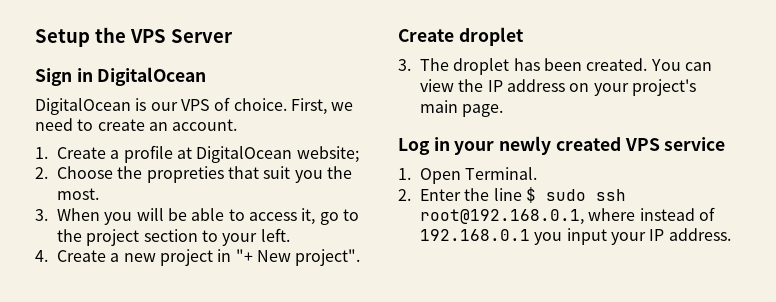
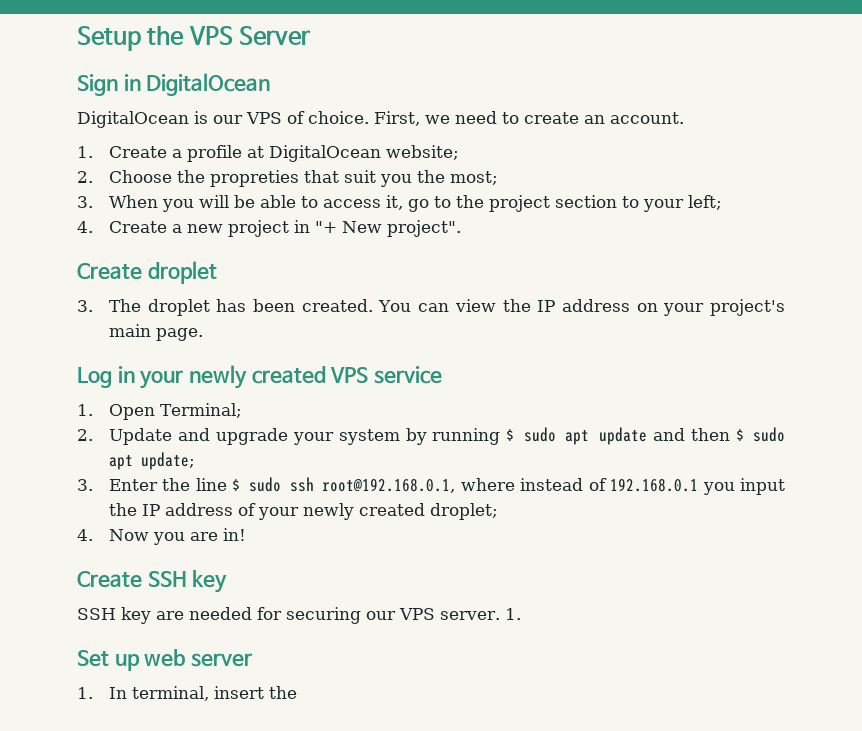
- 2. Choose the propreties that suit you the most.
+ 2. Choose the propreties that suit you the most;
- 3. When you will be able to access it, go to the project section to your left.
+ 3. When you will be able to access it, go to the project section to your left;
- 1. Open Terminal.
- 2. Enter the line $ sudo ssh root@192.168.0.1, where instead of 192.168.0.1 you input your IP address.
+ 1. Open Terminal;
+ 2. Update and upgrade your system by running $ sudo apt update and then $ sudo apt update;
+ 3. Enter the line $ sudo ssh root@192.168.0.1, where instead of 192.168.0.1 you input the IP address of your newly created droplet;
+ 4. Now you are in!
+ Create SSH key
+ SSH key are needed for securing our VPS server. 1.
+ Set up web server
+ 1. In terminal, insert the

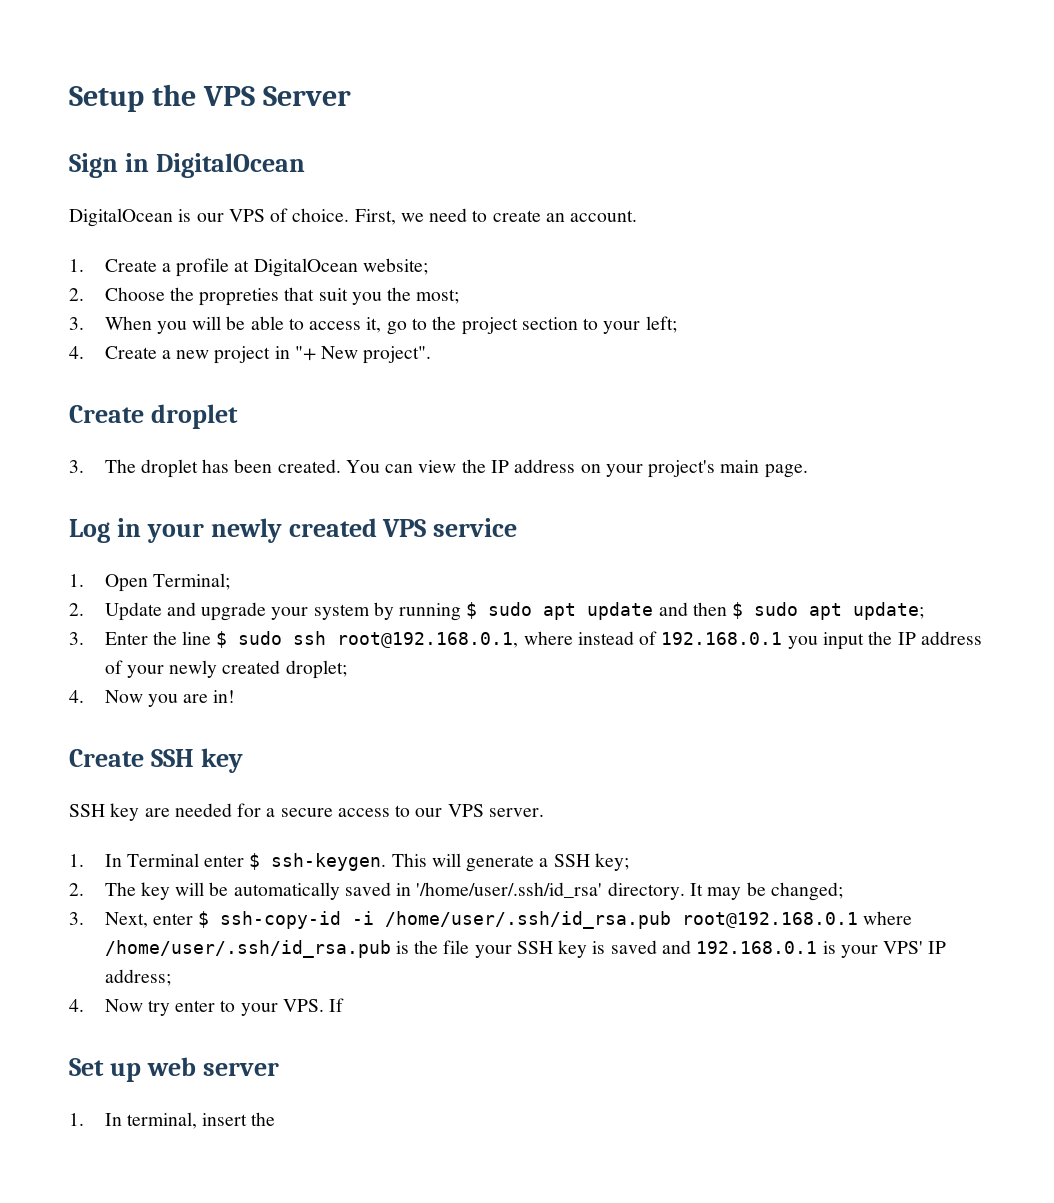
- SSH key are needed for securing our VPS server. 1.
+ SSH key are needed for a secure access to our VPS server.
+ 1. In Terminal enter $ ssh-keygen. This will generate a SSH key;
+ 2. The key will be automatically saved in '/home/user/.ssh/id_rsa' directory. It may be changed;
+ 3. Next, enter $ ssh-copy-id -i /home/user/.ssh/id_rsa.pub root@192.168.0.1 where /home/user/.ssh/id_rsa.pub is the file your SSH key is saved and 192.168.0.1 is your VPS' IP address;
+ 4. Now try enter to your VPS. If

